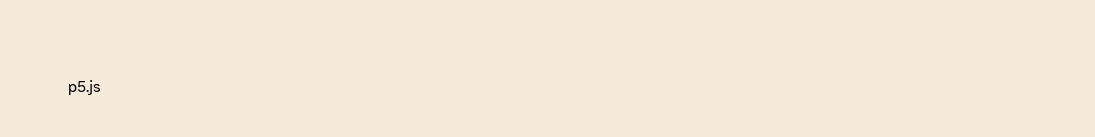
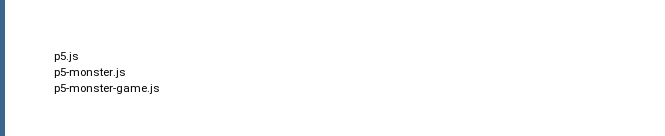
+ p5-monster.js
+ p5-monster-game.js

